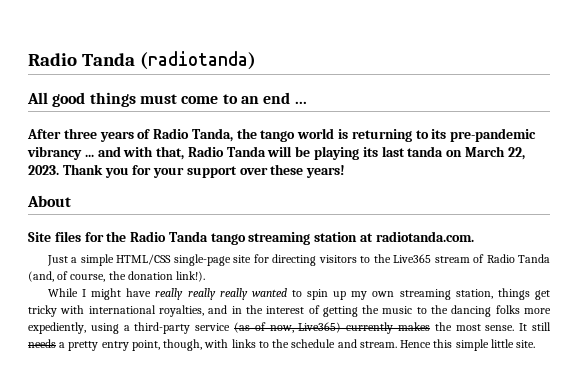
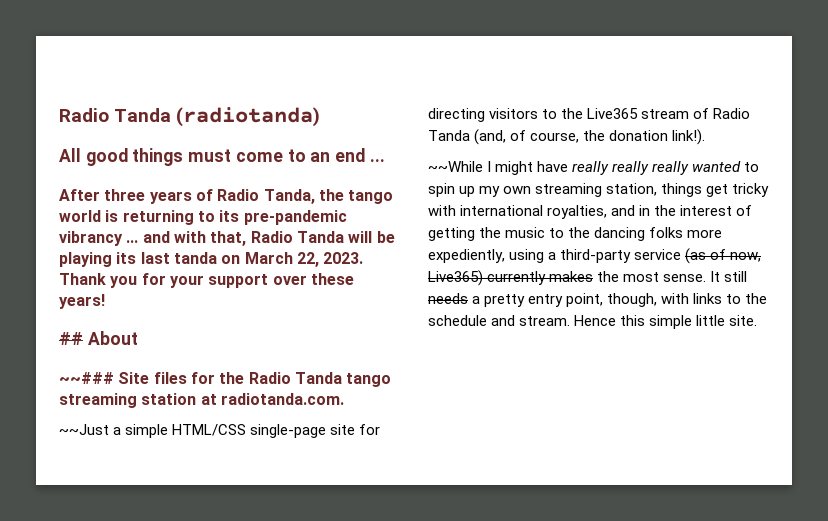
- About
+ ## About
- Site files for the Radio Tanda tango streaming station at radiotanda.com.
+ ~~### Site files for the Radio Tanda tango streaming station at radiotanda.com.
- Just a simple HTML/CSS single-page site for directing visitors to the Live365 stream of Radio Tanda (and, of course, the donation link!).
+ ~~Just a simple HTML/CSS single-page site for directing visitors to the Live365 stream of Radio Tanda (and, of course, the donation link!).
- While I might have really really really wanted to spin up my own streaming station, things get tricky with international royalties, and in the interest of getting the music to the dancing folks more expediently, using a third-party service (as of now, Live365) currently makes the most sense.
+ ~~While I might have really really really wanted to spin up my own streaming station, things get tricky with international royalties, and in the interest of getting the music to the dancing folks more expediently, using a third-party service (as of now, Live365) currently makes the most sense.

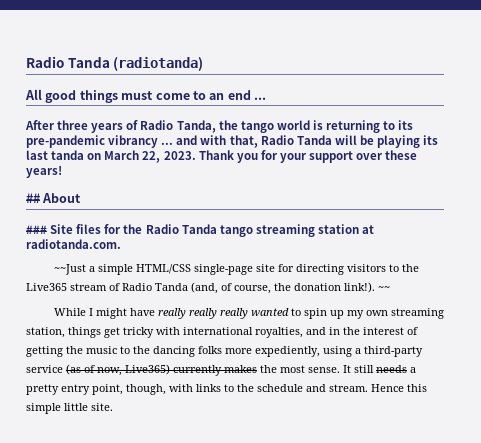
- ~~### Site files for the Radio Tanda tango streaming station at radiotanda.com.
+ ### Site files for the Radio Tanda tango streaming station at radiotanda.com.
- ~~Just a simple HTML/CSS single-page site for directing visitors to the Live365 stream of Radio Tanda (and, of course, the donation link!).
- ~~While I might have really really really wanted to spin up my own streaming station, things get tricky with international royalties, and in the interest of getting the music to the dancing folks more expediently, using a third-party service (as of now, Live365) currently makes the most sense.
+ ~~Just a simple HTML/CSS single-page site for directing visitors to the Live365 stream of Radio Tanda (and, of course, the donation link!). ~~
+ While I might have really really really wanted to spin up my own streaming station, things get tricky with international royalties, and in the interest of getting the music to the dancing folks more expediently, using a third-party service (as of now, Live365) currently makes the most sense.

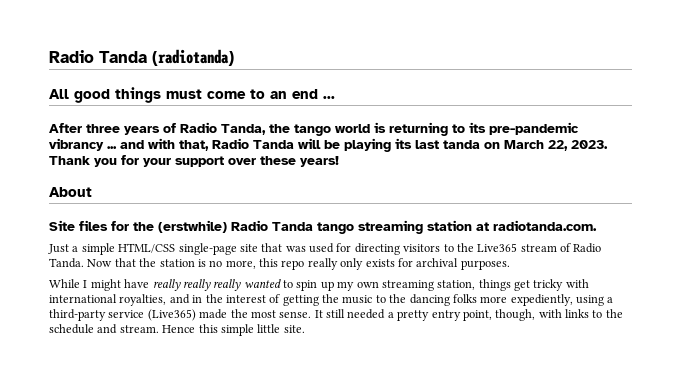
- ## About
+ About
- ### Site files for the Radio Tanda tango streaming station at radiotanda.com.
+ Site files for the (erstwhile) Radio Tanda tango streaming station at radiotanda.com.
- ~~Just a simple HTML/CSS single-page site for directing visitors to the Live365 stream of Radio Tanda (and, of course, the donation link!). ~~
+ Just a simple HTML/CSS single-page site that was used for directing visitors to the Live365 stream of Radio Tanda. Now that the station is no more, this repo really only exists for archival purposes.
- While I might have really really really wanted to spin up my own streaming station, things get tricky with international royalties, and in the interest of getting the music to the dancing folks more expediently, using a third-party service (as of now, Live365) currently makes the most sense.
+ While I might have really really really wanted to spin up my own streaming station, things get tricky with international royalties, and in the interest of getting the music to the dancing folks more expediently, using a third-party service (Live365) made the most sense.
- It still needs a pretty entry point, though, with links to the schedule and stream.
+ It still needed a pretty entry point, though, with links to the schedule and stream.

